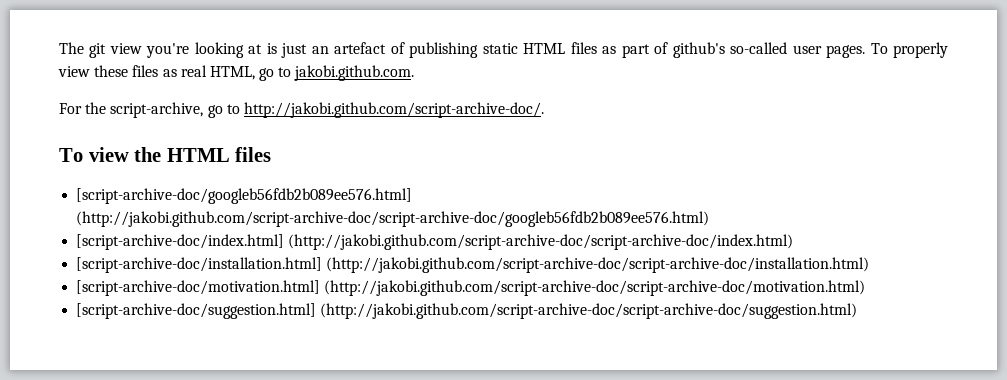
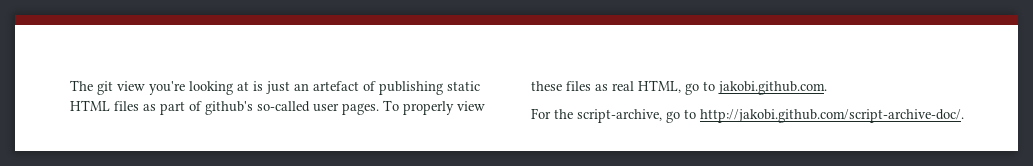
- To view the HTML files
- [script-archive-doc/googleb56fdb2b089ee576.html] (http://jakobi.github.com/script-archive-doc/script-archive-doc/googleb56fdb2b089ee576.html)
- [script-archive-doc/index.html] (http://jakobi.github.com/script-archive-doc/script-archive-doc/index.html)
- [script-archive-doc/installation.html] (http://jakobi.github.com/script-archive-doc/script-archive-doc/installation.html)
- [script-archive-doc/motivation.html] (http://jakobi.github.com/script-archive-doc/script-archive-doc/motivation.html)
- [script-archive-doc/suggestion.html] (http://jakobi.github.com/script-archive-doc/script-archive-doc/suggestion.html)

